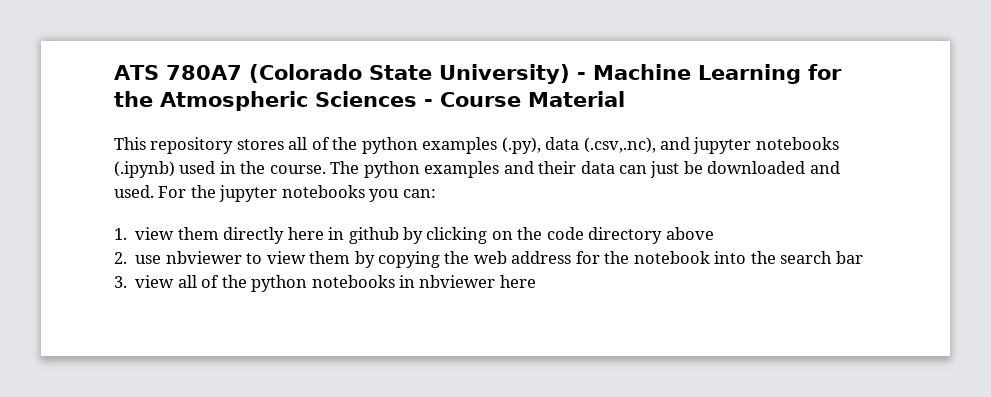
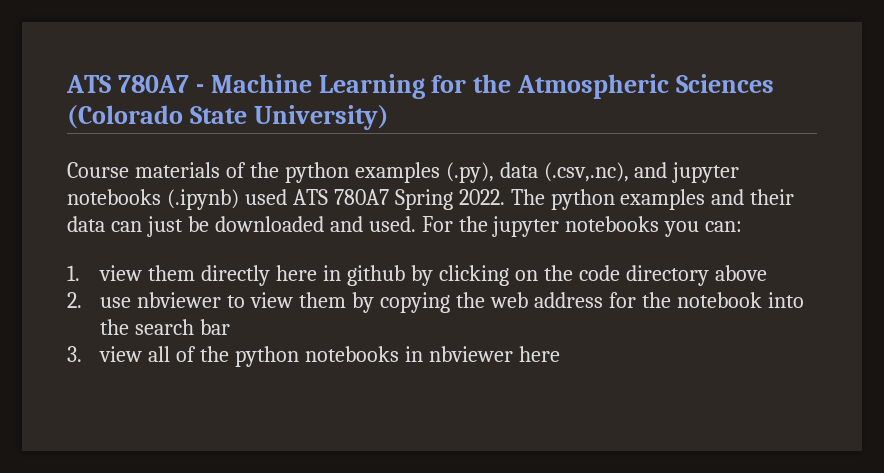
- ATS 780A7 (Colorado State University) - Machine Learning for the Atmospheric Sciences - Course Material
- This repository stores all of the python examples (.py), data (.csv,.nc), and jupyter notebooks (.ipynb) used in the course.
+ ATS 780A7 - Machine Learning for the Atmospheric Sciences (Colorado State University)
+ Course materials of the python examples (.py), data (.csv,.nc), and jupyter notebooks (.ipynb) used ATS 780A7 Spring 2022.

